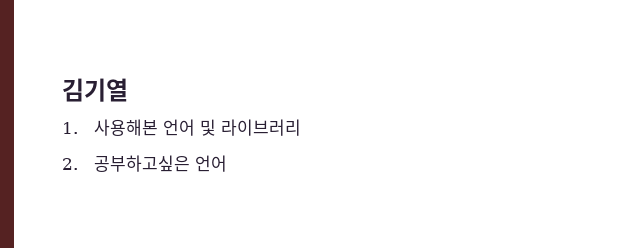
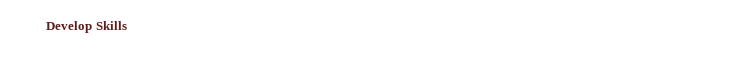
- 김기열
- 1. 사용해본 언어 및 라이브러리
- 2. 공부하고싶은 언어
+ Develop Skills

